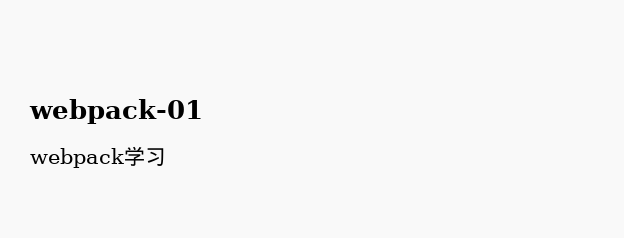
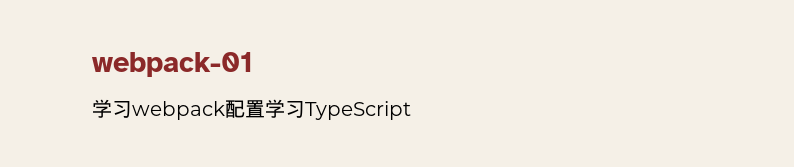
- webpack学习
+ 学习webpack配置学习TypeScript

